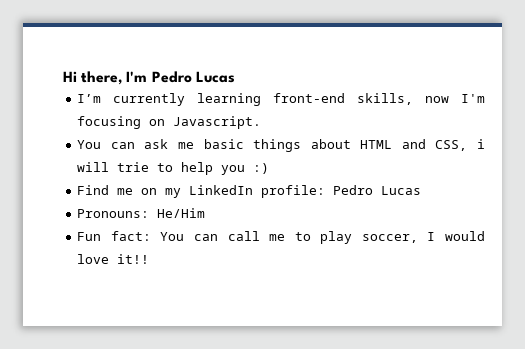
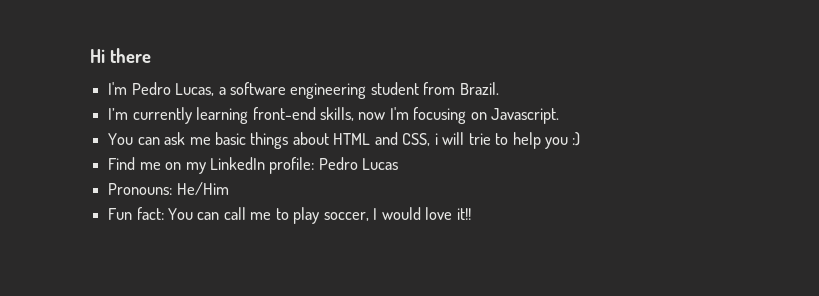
- Hi there, I'm Pedro Lucas
+ Hi there
+ I'm Pedro Lucas, a software engineering student from Brazil.

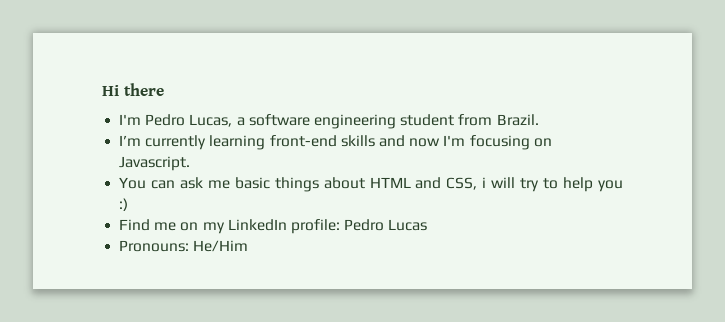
- I’m currently learning front-end skills, now I'm focusing on Javascript.
+ I’m currently learning front-end skills and now I'm focusing on Javascript.
- You can ask me basic things about HTML and CSS, i will trie to help you :)
+ You can ask me basic things about HTML and CSS, i will try to help you :)
- Fun fact: You can call me to play soccer, I would love it!!

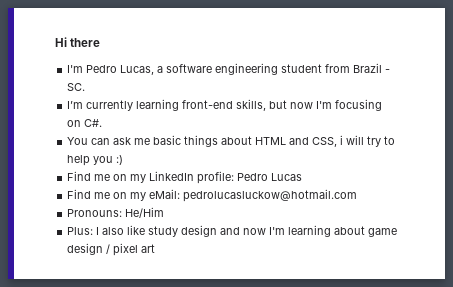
- I'm Pedro Lucas, a software engineering student from Brazil.
+ I'm Pedro Lucas, a software engineering student from Brazil - SC.
- I’m currently learning front-end skills and now I'm focusing on Javascript.
+ I’m currently learning front-end skills, but now I'm focusing on C#.
+ Find me on my eMail: pedrolucasluckow@hotmail.com
  Pronouns: He/Him
+ Plus: I also like study design and now I'm learning about game design / pixel art

